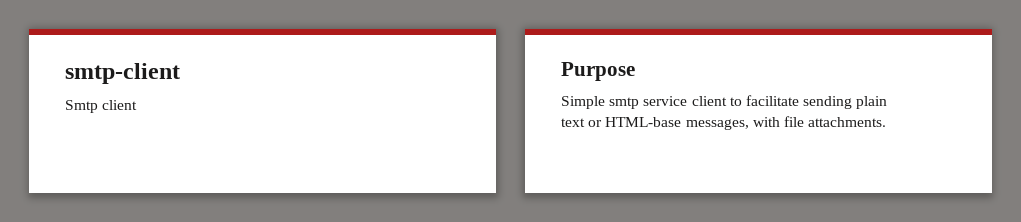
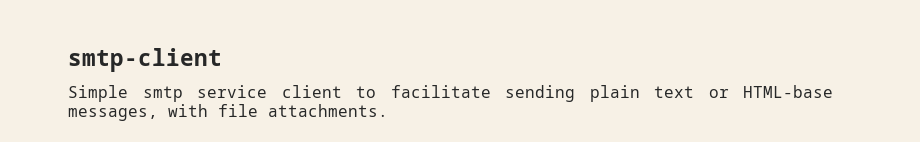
- Smtp client
- Purpose

